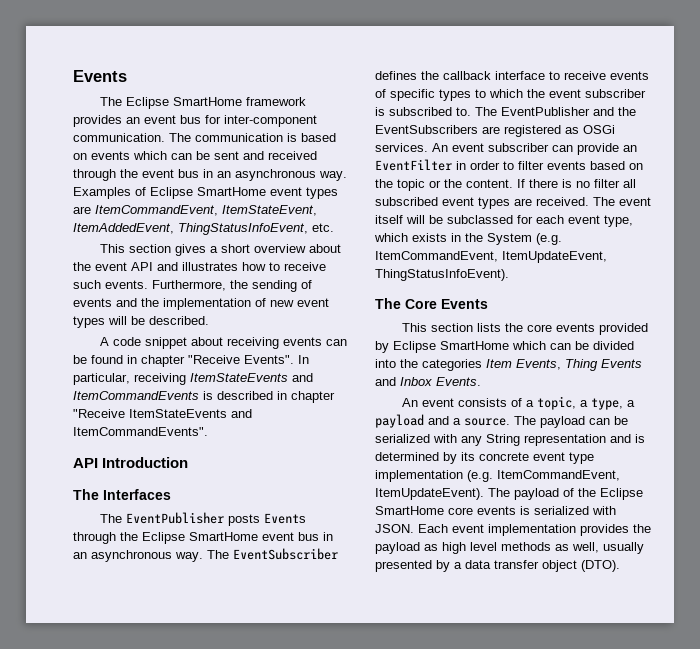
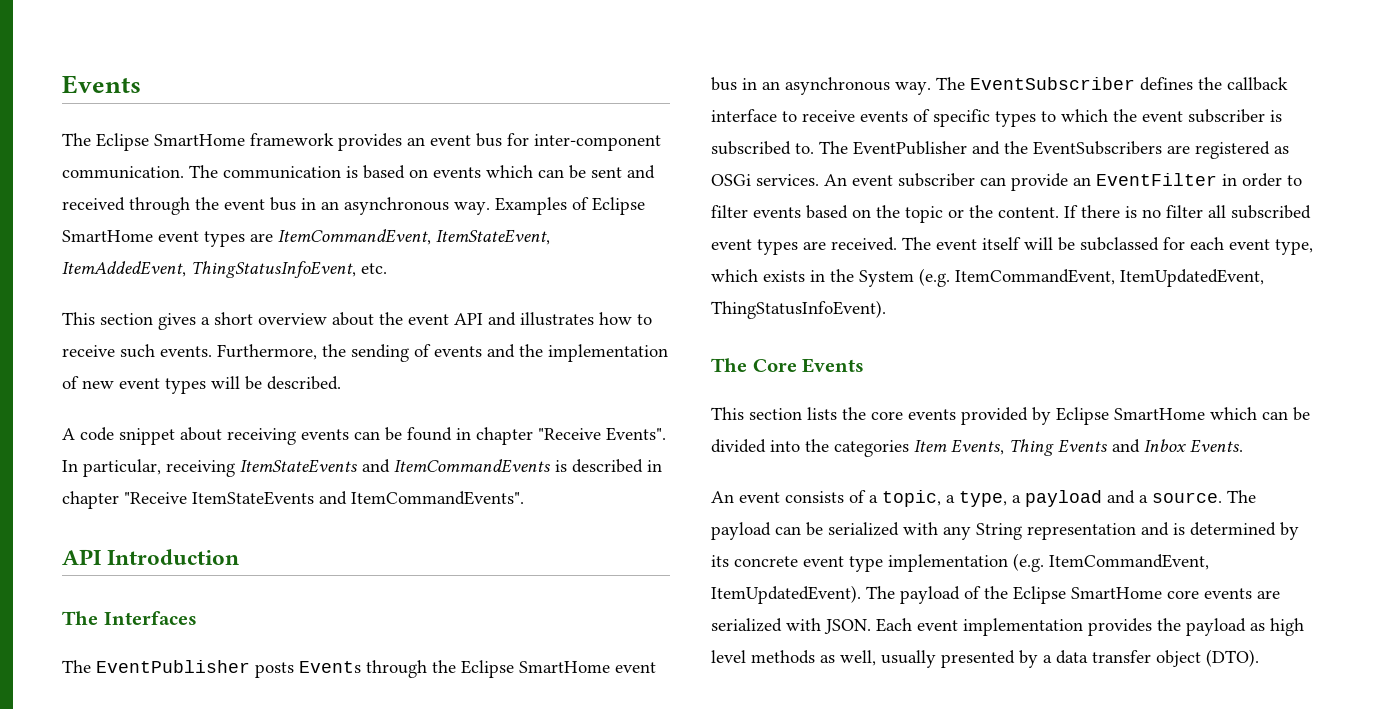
- The event itself will be subclassed for each event type, which exists in the System (e.g. ItemCommandEvent, ItemUpdateEvent, ThingStatusInfoEvent).
+ The event itself will be subclassed for each event type, which exists in the System (e.g. ItemCommandEvent, ItemUpdatedEvent, ThingStatusInfoEvent).
- The payload can be serialized with any String representation and is determined by its concrete event type implementation (e.g. ItemCommandEvent, ItemUpdateEvent).
+ The payload can be serialized with any String representation and is determined by its concrete event type implementation (e.g. ItemCommandEvent, ItemUpdatedEvent).
- The payload of the Eclipse SmartHome core events is serialized with JSON.
+ The payload of the Eclipse SmartHome core events are serialized with JSON.

